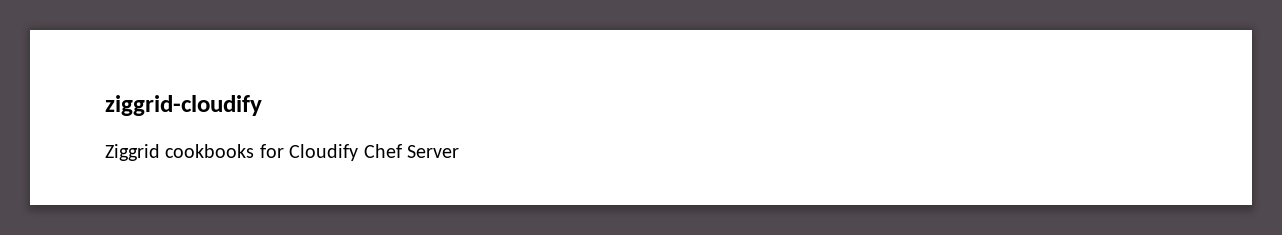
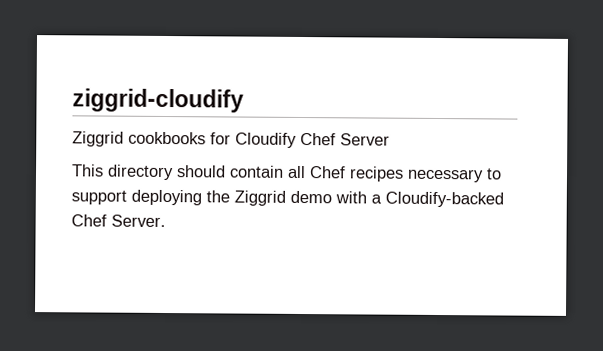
+ This directory should contain all Chef recipes necessary to support deploying the Ziggrid demo with a Cloudify-backed Chef Server.

